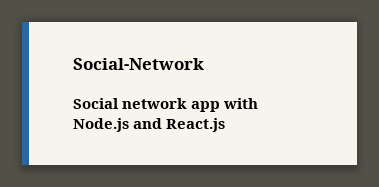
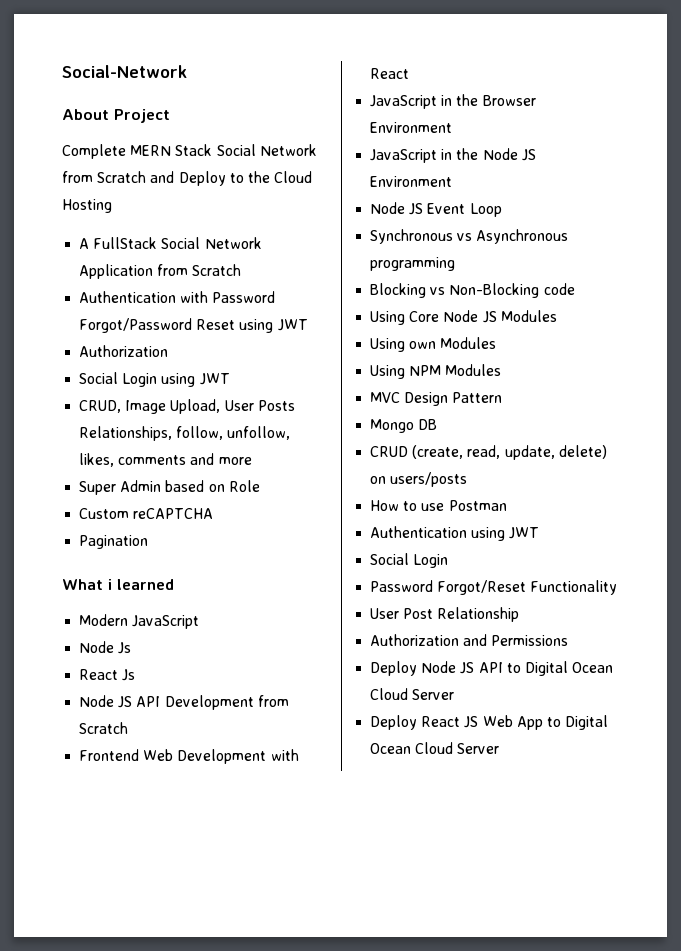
- Social network app with Node.js and React.js
+ About Project
+ Complete MERN Stack Social Network from Scratch and Deploy to the Cloud Hosting
+ A FullStack Social Network Application from Scratch
+ Authentication with Password Forgot/Password Reset using JWT
+ Authorization
+ Social Login using JWT
+ CRUD, Image Upload, User Posts Relationships, follow, unfollow, likes, comments and more
+ Super Admin based on Role
+ Custom reCAPTCHA
+ Pagination
+ What i learned
+ Modern JavaScript
+ Node Js
+ React Js
+ Node JS API Development from Scratch
+ Frontend Web Development with React
+ JavaScript in the Browser Environment
+ JavaScript in the Node JS Environment
+ Node JS Event Loop
+ Synchronous vs Asynchronous programming
+ Blocking vs Non-Blocking code
+ Using Core Node JS Modules
+ Using own Modules
+ Using NPM Modules
+ MVC Design Pattern
+ Mongo DB
+ CRUD (create, read, update, delete) on users/posts
+ How to use Postman
+ Authentication using JWT
+ Social Login
+ Password Forgot/Reset Functionality
+ User Post Relationship
+ Authorization and Permissions
+ Deploy Node JS API to Digital Ocean Cloud Server
+ Deploy React JS Web App to Digital Ocean Cloud Server

